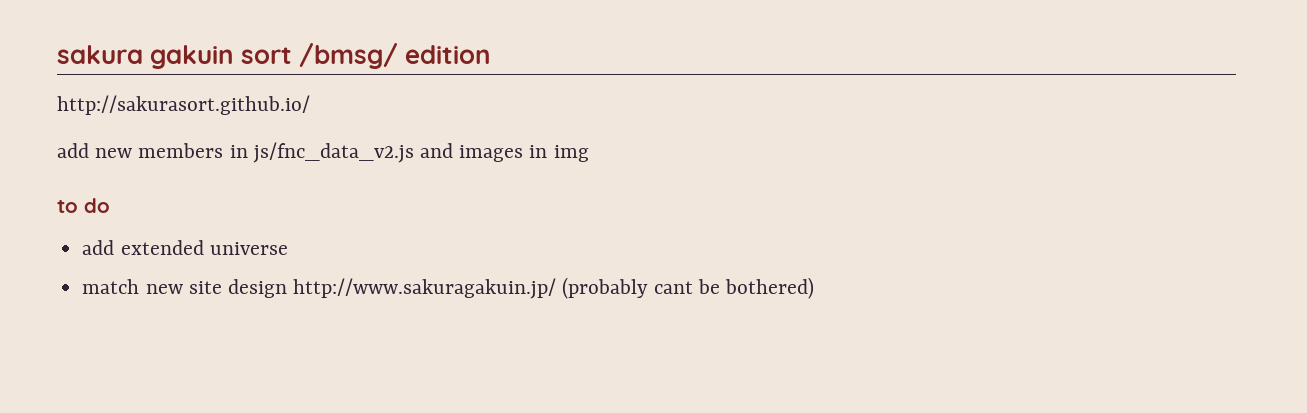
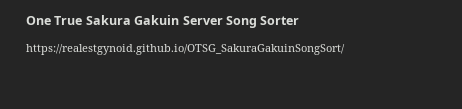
- sakura gakuin sort /bmsg/ edition
- http://sakurasort.github.io/
- add new members in js/fnc_data_v2.js and images in img
- to do
- add extended universe
- match new site design http://www.sakuragakuin.jp/ (probably cant be bothered)
+ One True Sakura Gakuin Server Song Sorter
+ https://realestgynoid.github.io/OTSG_SakuraGakuinSongSort/

